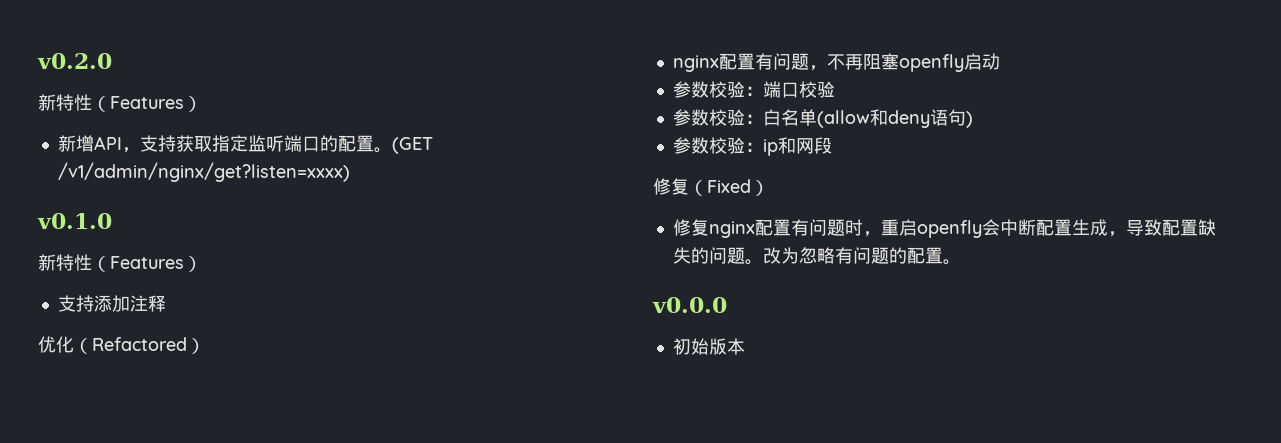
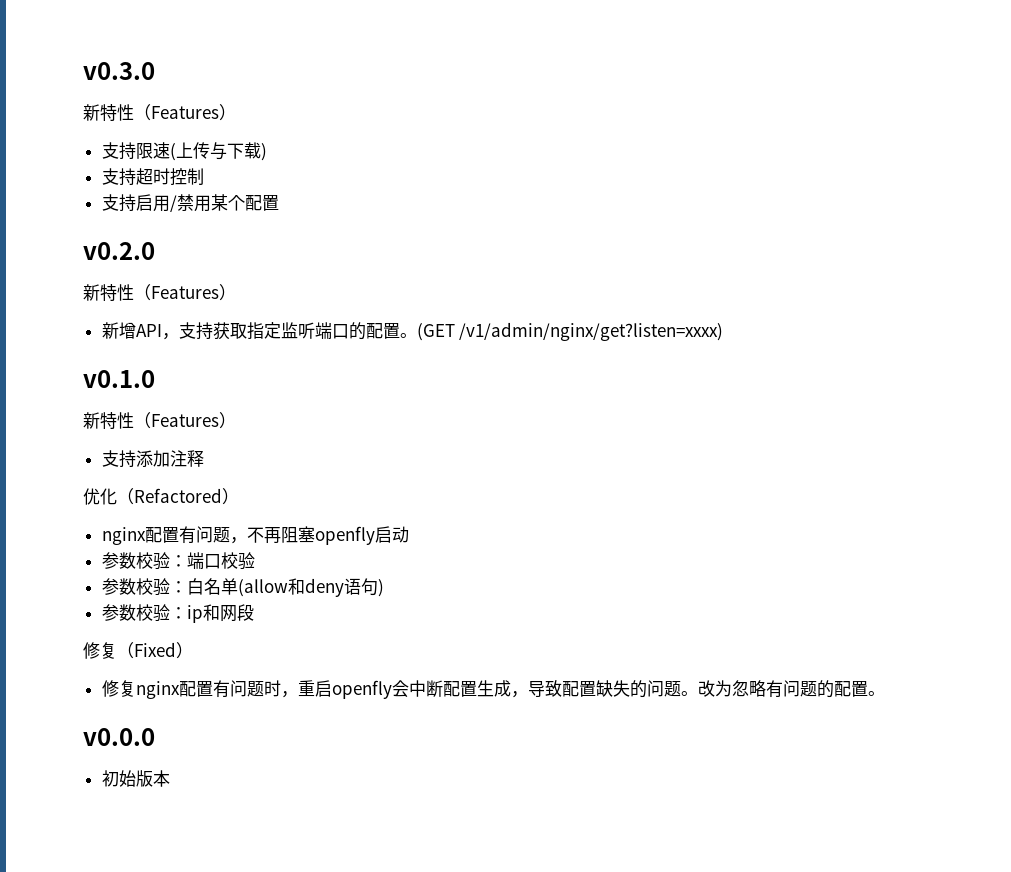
+ v0.3.0
+ 新特性（Features）
+ 支持限速(上传与下载)
+ 支持超时控制
+ 支持启用/禁用某个配置

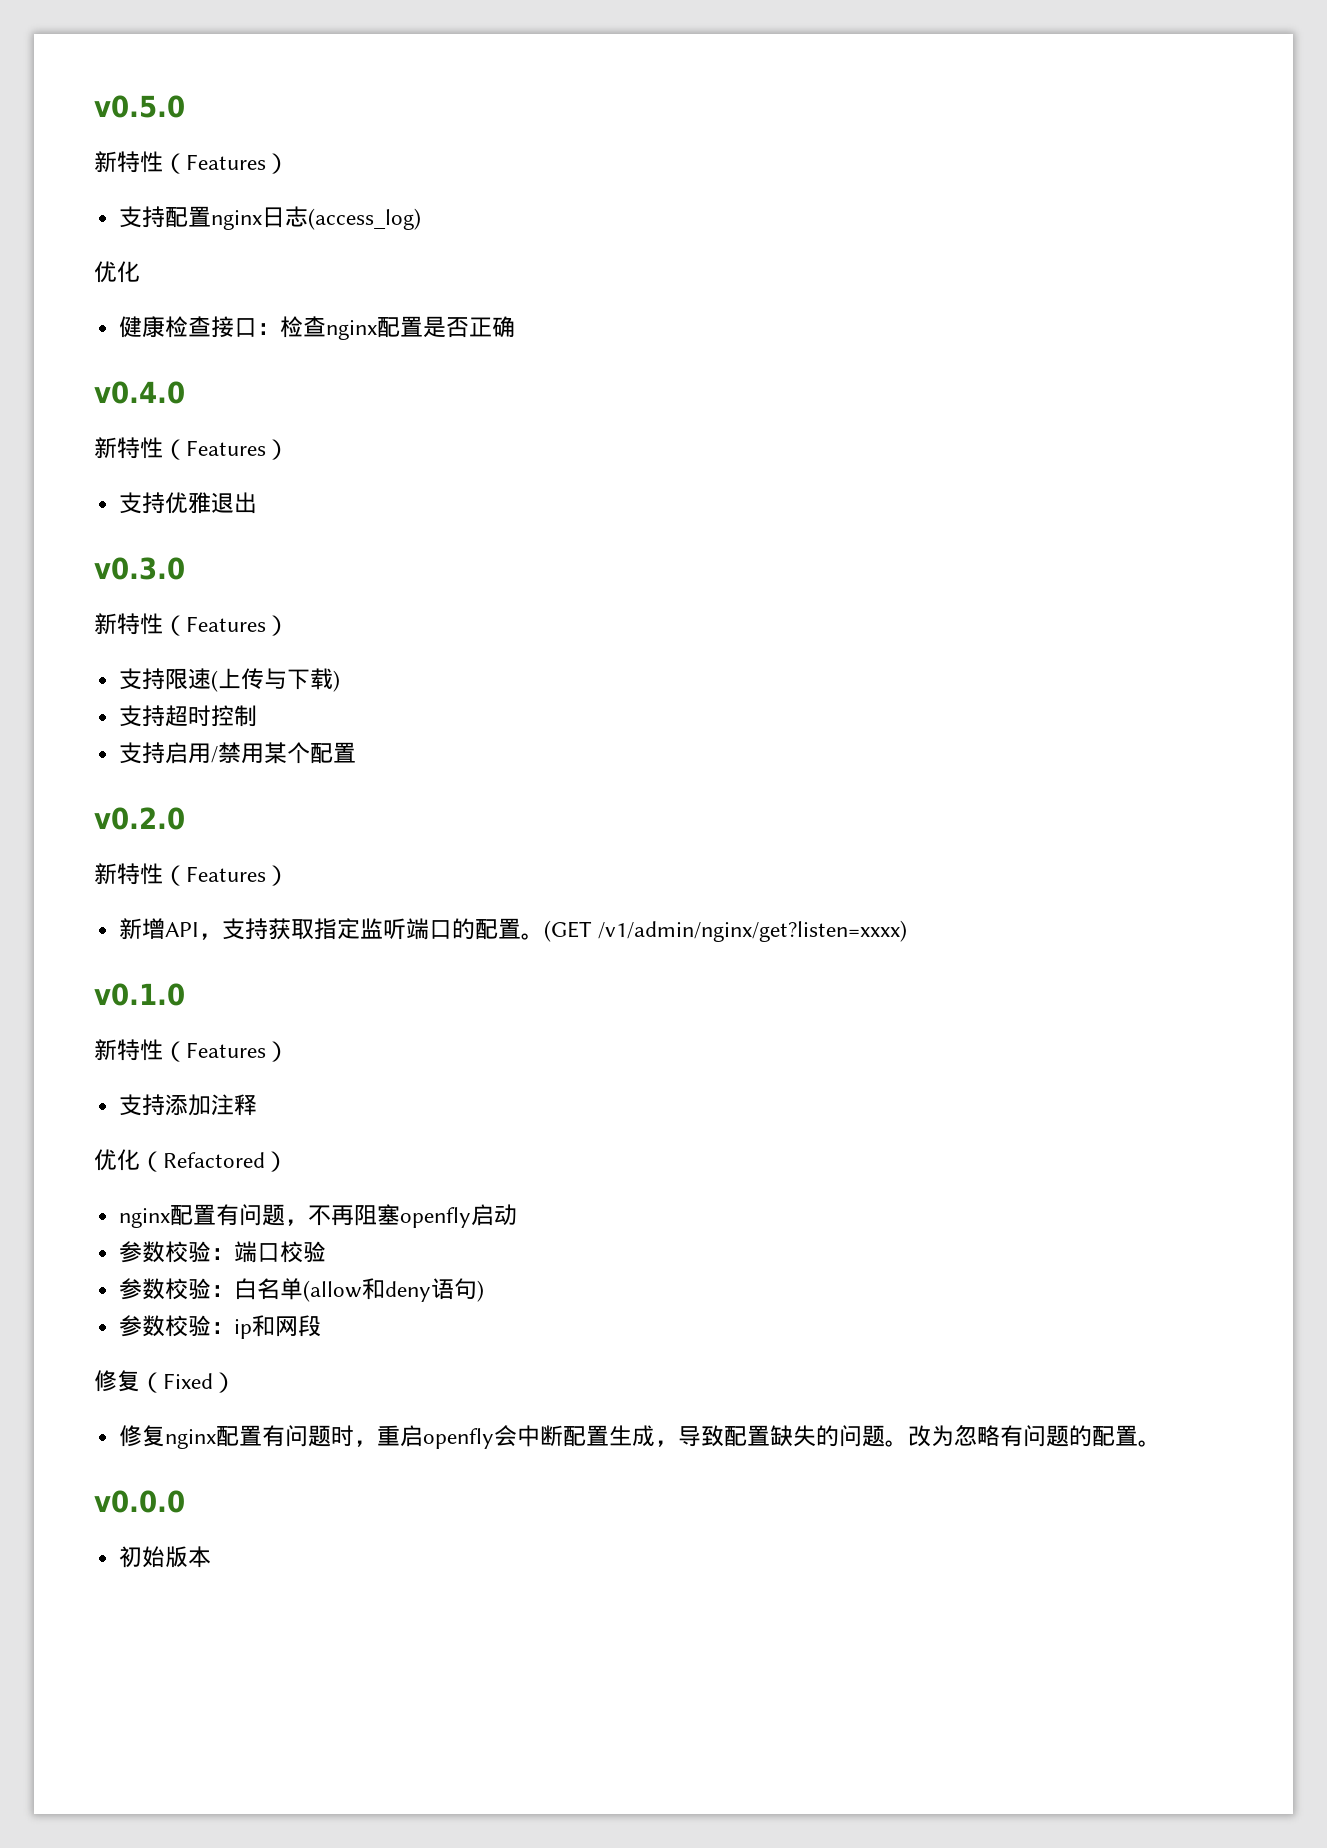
+ v0.5.0
+ 新特性（Features）
+ 支持配置nginx日志(access_log)
+ 优化
+ 健康检查接口：检查nginx配置是否正确
+ v0.4.0
+ 新特性（Features）
+ 支持优雅退出

